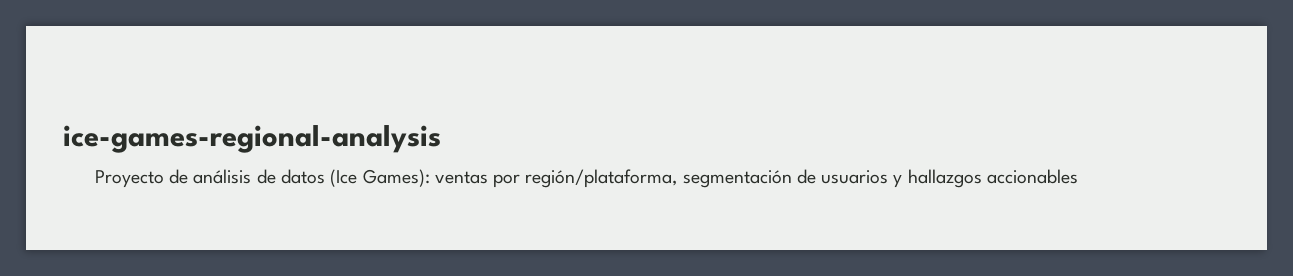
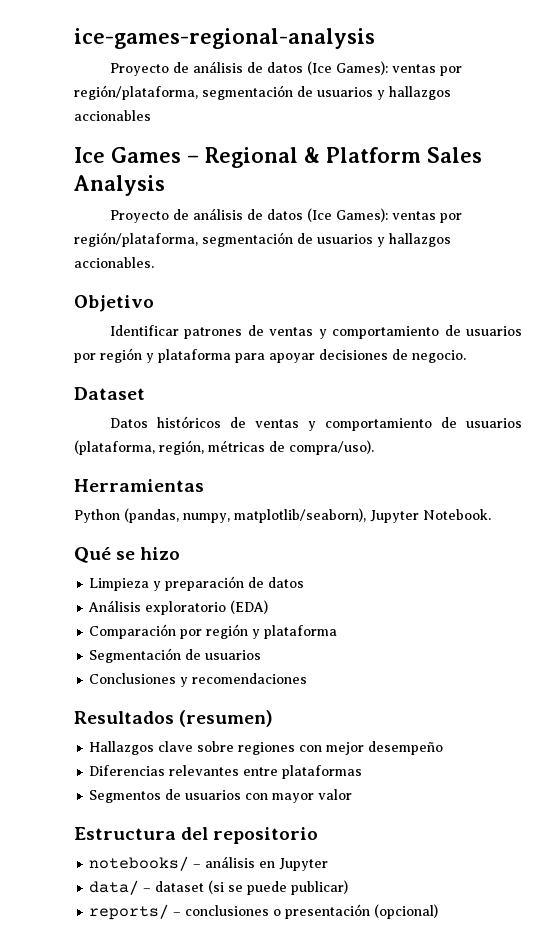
+ Ice Games – Regional & Platform Sales Analysis
+ Proyecto de análisis de datos (Ice Games): ventas por región/plataforma, segmentación de usuarios y hallazgos accionables.
+ Objetivo
+ Identificar patrones de ventas y comportamiento de usuarios por región y plataforma para apoyar decisiones de negocio.
+ Dataset
+ Datos históricos de ventas y comportamiento de usuarios (plataforma, región, métricas de compra/uso).
+ Herramientas
+ Python (pandas, numpy, matplotlib/seaborn), Jupyter Notebook.
+ Qué se hizo
+ Limpieza y preparación de datos
+ Análisis exploratorio (EDA)
+ Comparación por región y plataforma
+ Segmentación de usuarios
+ Conclusiones y recomendaciones
+ Resultados (resumen)
+ Hallazgos clave sobre regiones con mejor desempeño
+ Diferencias relevantes entre plataformas
+ Segmentos de usuarios con mayor valor
+ Estructura del repositorio
+ notebooks/ – análisis en Jupyter
+ data/ – dataset (si se puede publicar)
+ reports/ – conclusiones o presentación (opcional)

